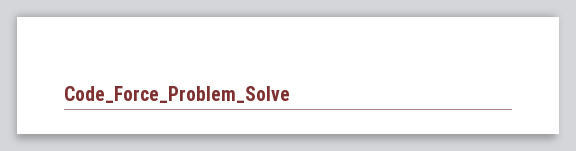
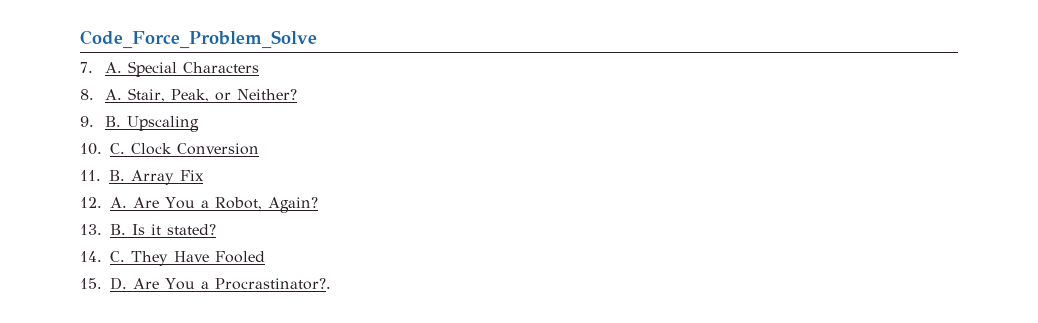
+ 7. A. Special Characters
+ 8. A. Stair, Peak, or Neither?
+ 9. B. Upscaling
+ 10. C. Clock Conversion
+ 11. B. Array Fix
+ 12. A. Are You a Robot, Again?
+ 13. B. Is it stated?
+ 14. C. They Have Fooled
+ 15. D. Are You a Procrastinator?.

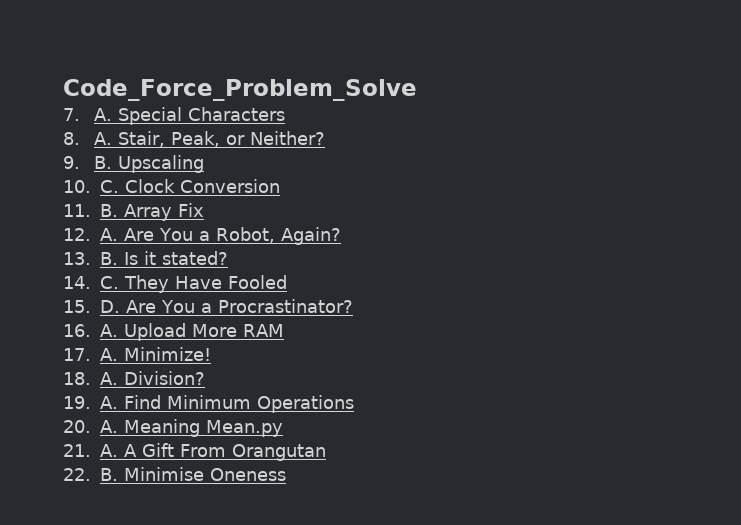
- 15. D. Are You a Procrastinator?.
+ 15. D. Are You a Procrastinator?
+ 16. A. Upload More RAM
+ 17. A. Minimize!
+ 18. A. Division?
+ 19. A. Find Minimum Operations
+ 20. A. Meaning Mean.py
+ 21. A. A Gift From Orangutan
+ 22. B. Minimise Oneness

